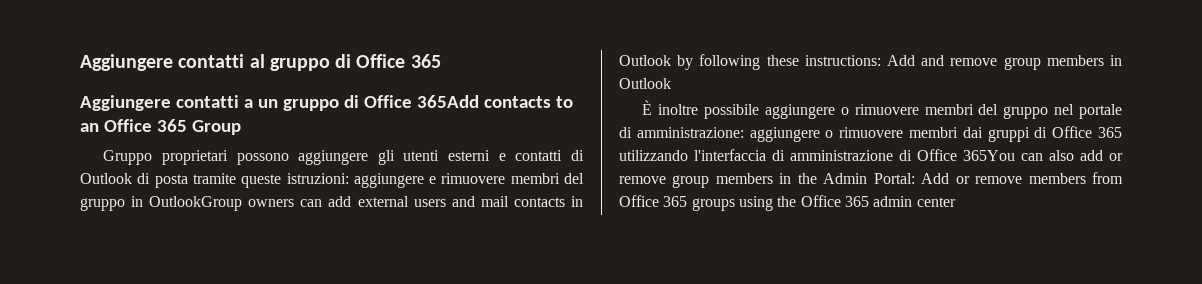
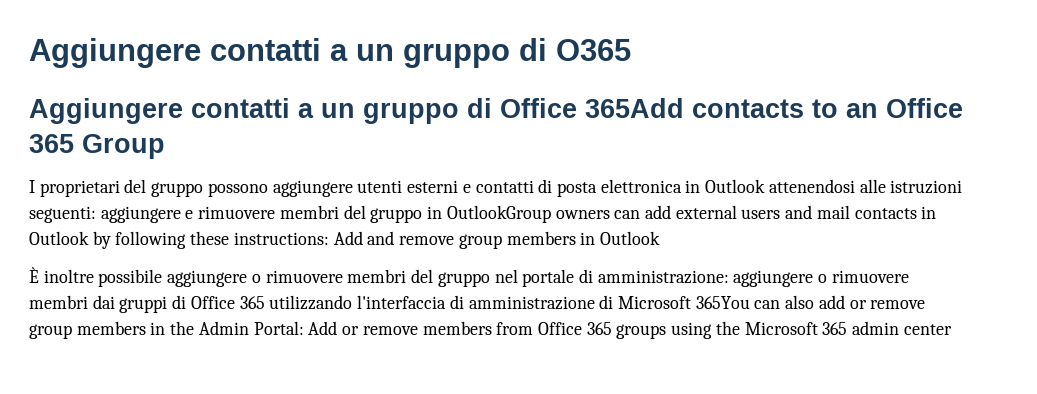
- Aggiungere contatti al gruppo di Office 365
+ Aggiungere contatti a un gruppo di O365
- Gruppo proprietari possono aggiungere gli utenti esterni e contatti di Outlook di posta tramite queste istruzioni: aggiungere e rimuovere membri del gruppo in OutlookGroup owners can add external users and mail contacts in Outlook by following these instructions: Add and remove group members in Outlook
+ I proprietari del gruppo possono aggiungere utenti esterni e contatti di posta elettronica in Outlook attenendosi alle istruzioni seguenti: aggiungere e rimuovere membri del gruppo in OutlookGroup owners can add external users and mail contacts in Outlook by following these instructions: Add and remove group members in Outlook
- È inoltre possibile aggiungere o rimuovere membri del gruppo nel portale di amministrazione: aggiungere o rimuovere membri dai gruppi di Office 365 utilizzando l'interfaccia di amministrazione di Office 365You can also add or remove group members in the Admin Portal: Add or remove members from Office 365 groups using the Office 365 admin center
+ È inoltre possibile aggiungere o rimuovere membri del gruppo nel portale di amministrazione: aggiungere o rimuovere membri dai gruppi di Office 365 utilizzando l'interfaccia di amministrazione di Microsoft 365You can also add or remove group members in the Admin Portal: Add or remove members from Office 365 groups using the Microsoft 365 admin center

